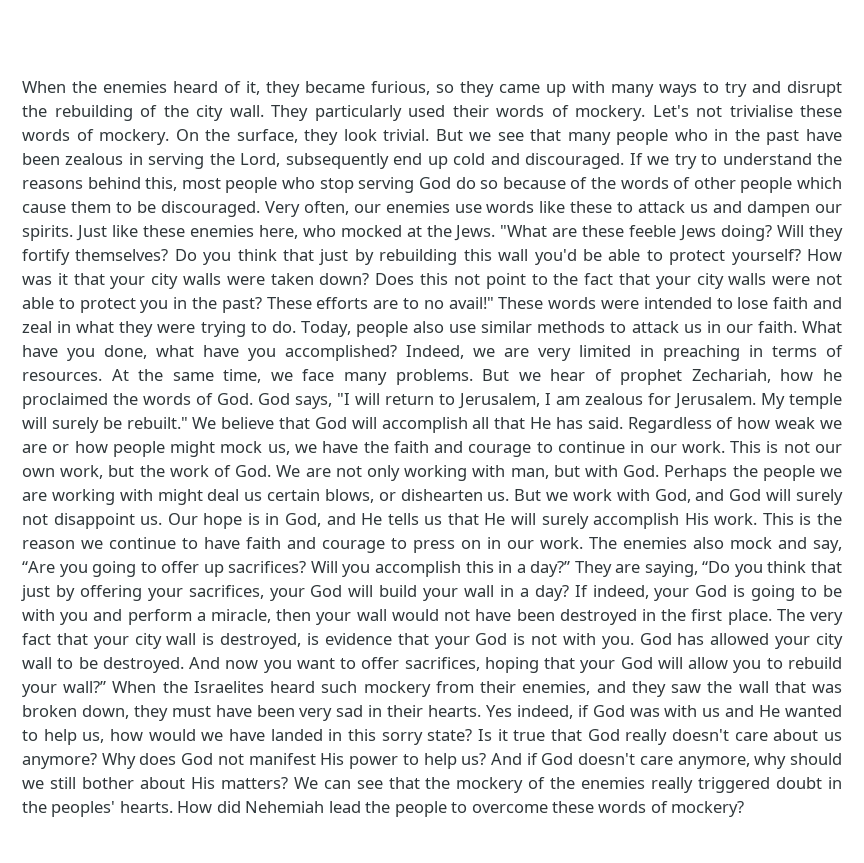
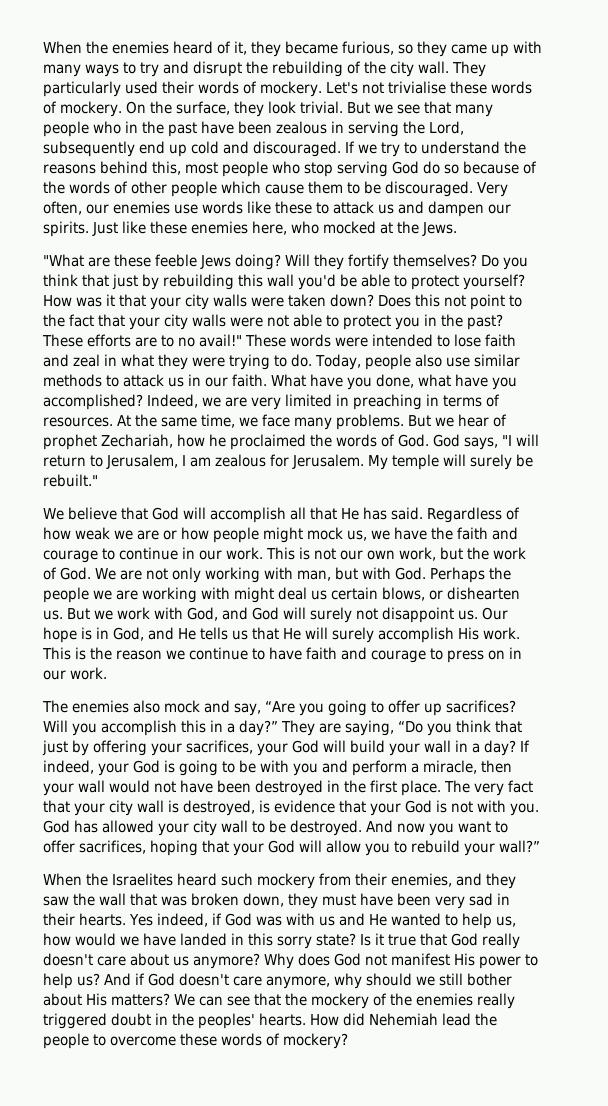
- Just like these enemies here, who mocked at the Jews. "What are these feeble Jews doing?
+ Just like these enemies here, who mocked at the Jews.
+ "What are these feeble Jews doing?
- My temple will surely be rebuilt." We believe that God will accomplish all that He has said.
+ My temple will surely be rebuilt."
+ We believe that God will accomplish all that He has said.
- This is the reason we continue to have faith and courage to press on in our work. The enemies also mock and say, “Are you going to offer up sacrifices?
+ This is the reason we continue to have faith and courage to press on in our work.
+ The enemies also mock and say, “Are you going to offer up sacrifices?
- And now you want to offer sacrifices, hoping that your God will allow you to rebuild your wall?” When the Israelites heard such mockery from their enemies, and they saw the wall that was broken down, they must have been very sad in their hearts.
+ And now you want to offer sacrifices, hoping that your God will allow you to rebuild your wall?”
+ When the Israelites heard such mockery from their enemies, and they saw the wall that was broken down, they must have been very sad in their hearts.

